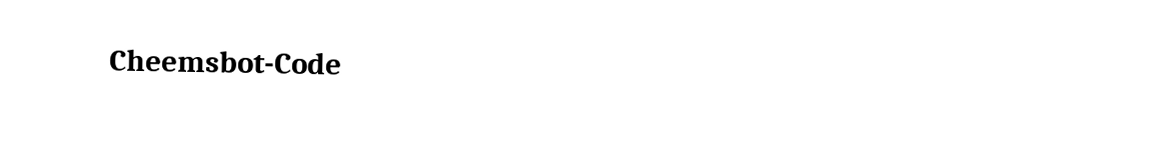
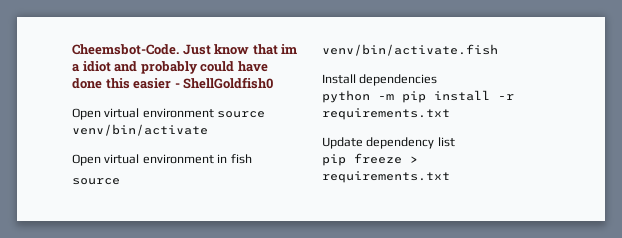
- Cheemsbot-Code
+ Cheemsbot-Code. Just know that im a idiot and probably could have done this easier - ShellGoldfish0
+ Open virtual environment source venv/bin/activate
+ Open virtual environment in fish
+ source venv/bin/activate.fish
+ Install dependencies
+ python -m pip install -r requirements.txt
+ Update dependency list
+ pip freeze > requirements.txt

